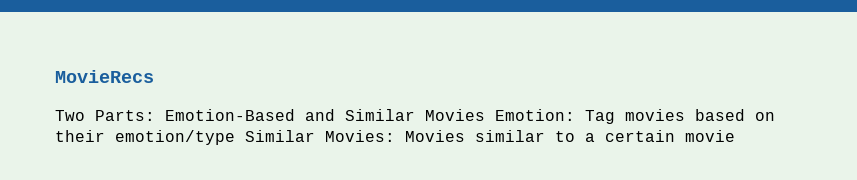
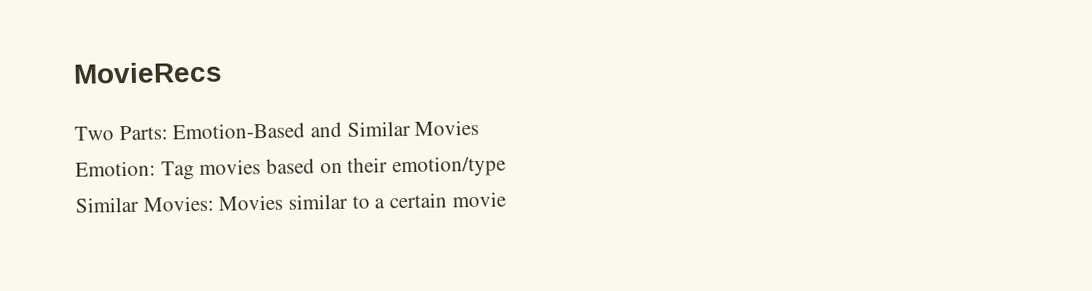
- Two Parts: Emotion-Based and Similar Movies Emotion: Tag movies based on their emotion/type Similar Movies: Movies similar to a certain movie
+ Two Parts: Emotion-Based and Similar Movies
+ Emotion: Tag movies based on their emotion/type
+ Similar Movies: Movies similar to a certain movie

